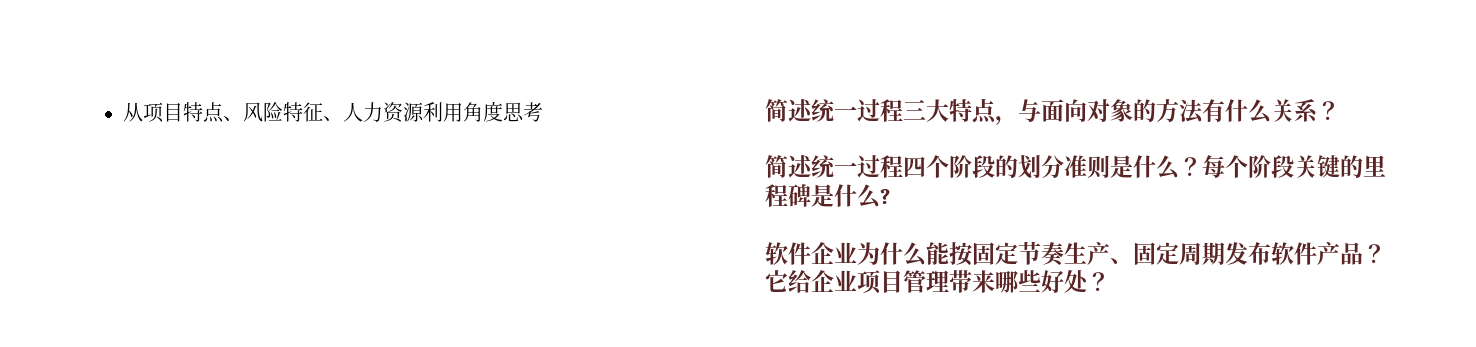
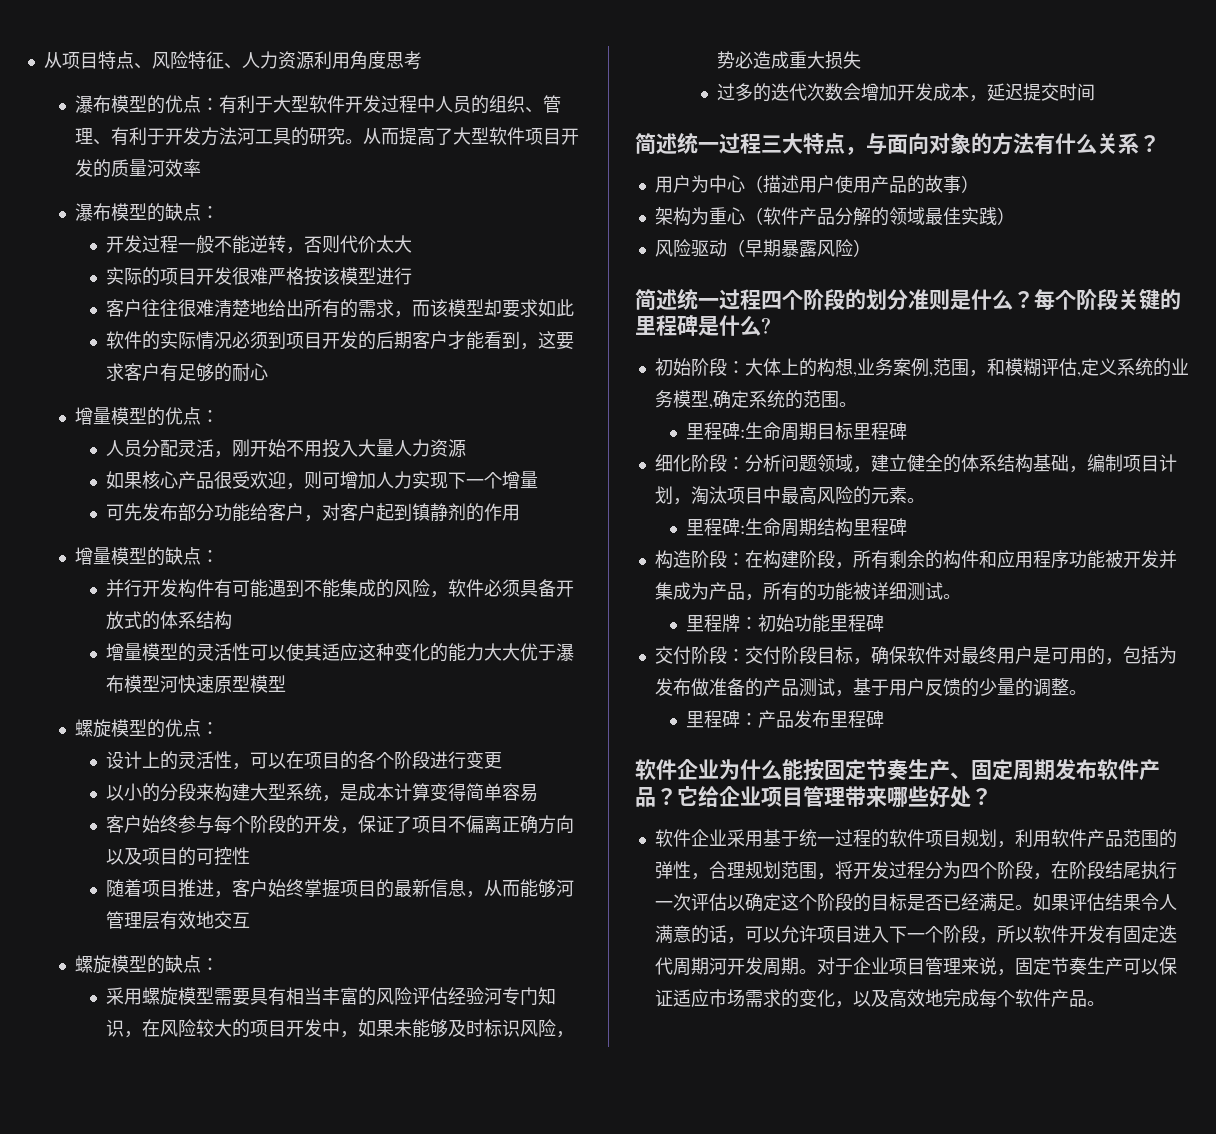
+ 瀑布模型的优点：有利于大型软件开发过程中人员的组织、管理、有利于开发方法河工具的研究。从而提高了大型软件项目开发的质量河效率
+ 瀑布模型的缺点：
+ 开发过程一般不能逆转，否则代价太大
+ 实际的项目开发很难严格按该模型进行
+ 客户往往很难清楚地给出所有的需求，而该模型却要求如此
+ 软件的实际情况必须到项目开发的后期客户才能看到，这要求客户有足够的耐心
+ 增量模型的优点：
+ 人员分配灵活，刚开始不用投入大量人力资源
+ 如果核心产品很受欢迎，则可增加人力实现下一个增量
+ 可先发布部分功能给客户，对客户起到镇静剂的作用
+ 增量模型的缺点：
+ 并行开发构件有可能遇到不能集成的风险，软件必须具备开放式的体系结构
+ 增量模型的灵活性可以使其适应这种变化的能力大大优于瀑布模型河快速原型模型
+ 螺旋模型的优点：
+ 设计上的灵活性，可以在项目的各个阶段进行变更
+ 以小的分段来构建大型系统，是成本计算变得简单容易
+ 客户始终参与每个阶段的开发，保证了项目不偏离正确方向以及项目的可控性
+ 随着项目推进，客户始终掌握项目的最新信息，从而能够河管理层有效地交互
+ 螺旋模型的缺点：
+ 采用螺旋模型需要具有相当丰富的风险评估经验河专门知识，在风险较大的项目开发中，如果未能够及时标识风险，势必造成重大损失
+ 过多的迭代次数会增加开发成本，延迟提交时间
+ 用户为中心（描述用户使用产品的故事）
+ 架构为重心（软件产品分解的领域最佳实践）
+ 风险驱动（早期暴露风险）
+ 初始阶段：大体上的构想,业务案例,范围，和模糊评估,定义系统的业务模型,确定系统的范围。
+ 里程碑:生命周期目标里程碑
+ 细化阶段：分析问题领域，建立健全的体系结构基础，编制项目计划，淘汰项目中最高风险的元素。
+ 里程碑:生命周期结构里程碑
+ 构造阶段：在构建阶段，所有剩余的构件和应用程序功能被开发并集成为产品，所有的功能被详细测试。
+ 里程牌：初始功能里程碑
+ 交付阶段：交付阶段目标，确保软件对最终用户是可用的，包括为发布做准备的产品测试，基于用户反馈的少量的调整。
+ 里程碑：产品发布里程碑
+ 软件企业采用基于统一过程的软件项目规划，利用软件产品范围的弹性，合理规划范围，将开发过程分为四个阶段，在阶段结尾执行一次评估以确定这个阶段的目标是否已经满足。如果评估结果令人满意的话，可以允许项目进入下一个阶段，所以软件开发有固定迭代周期河开发周期。对于企业项目管理来说，固定节奏生产可以保证适应市场需求的变化，以及高效地完成每个软件产品。

